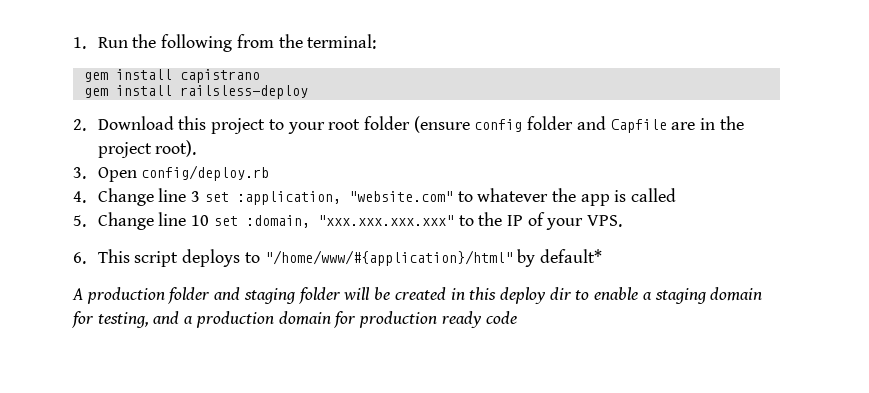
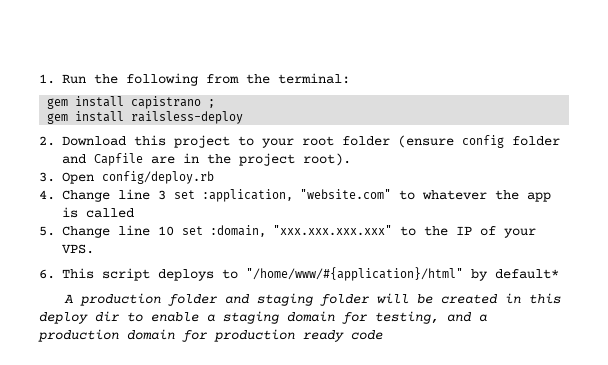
- gem install capistrano
+ gem install capistrano ;

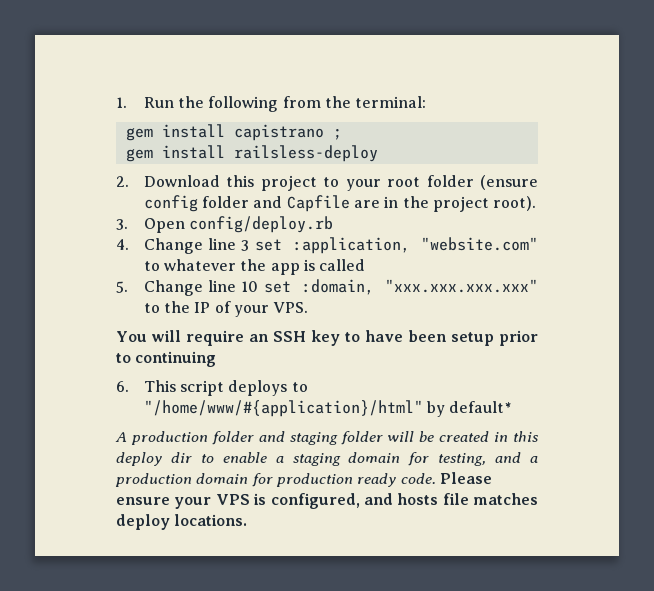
+ You will require an SSH key to have been setup prior to continuing
- A production folder and staging folder will be created in this deploy dir to enable a staging domain for testing, and a production domain for production ready code
+ A production folder and staging folder will be created in this deploy dir to enable a staging domain for testing, and a production domain for production ready code. Please ensure your VPS is configured, and hosts file matches deploy locations.

